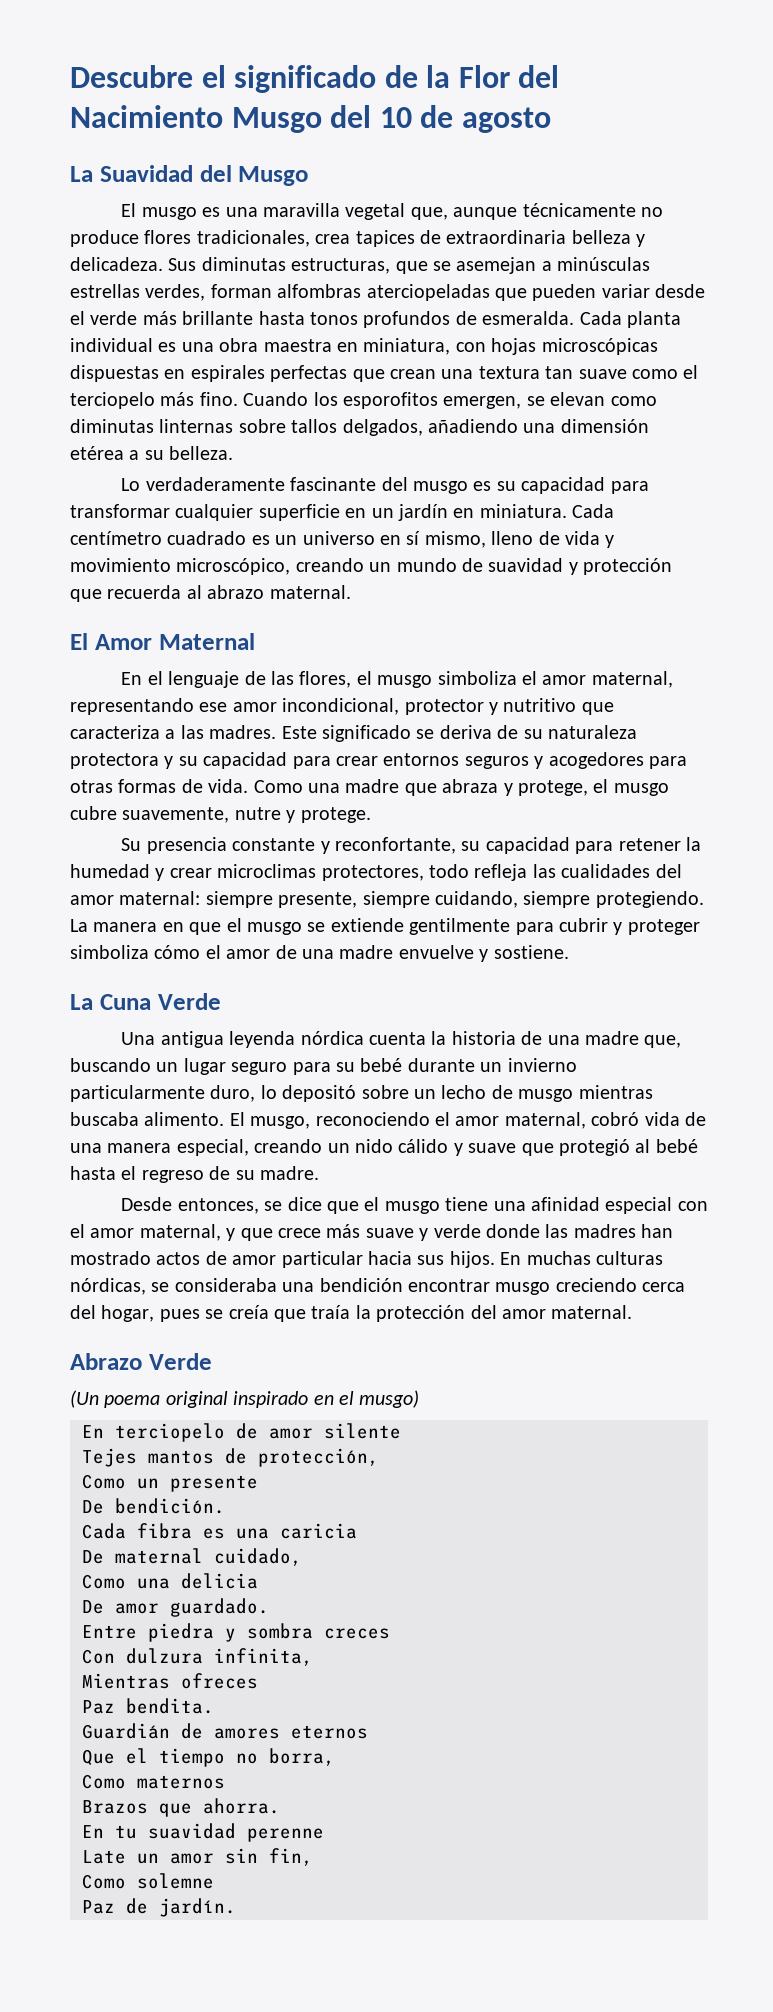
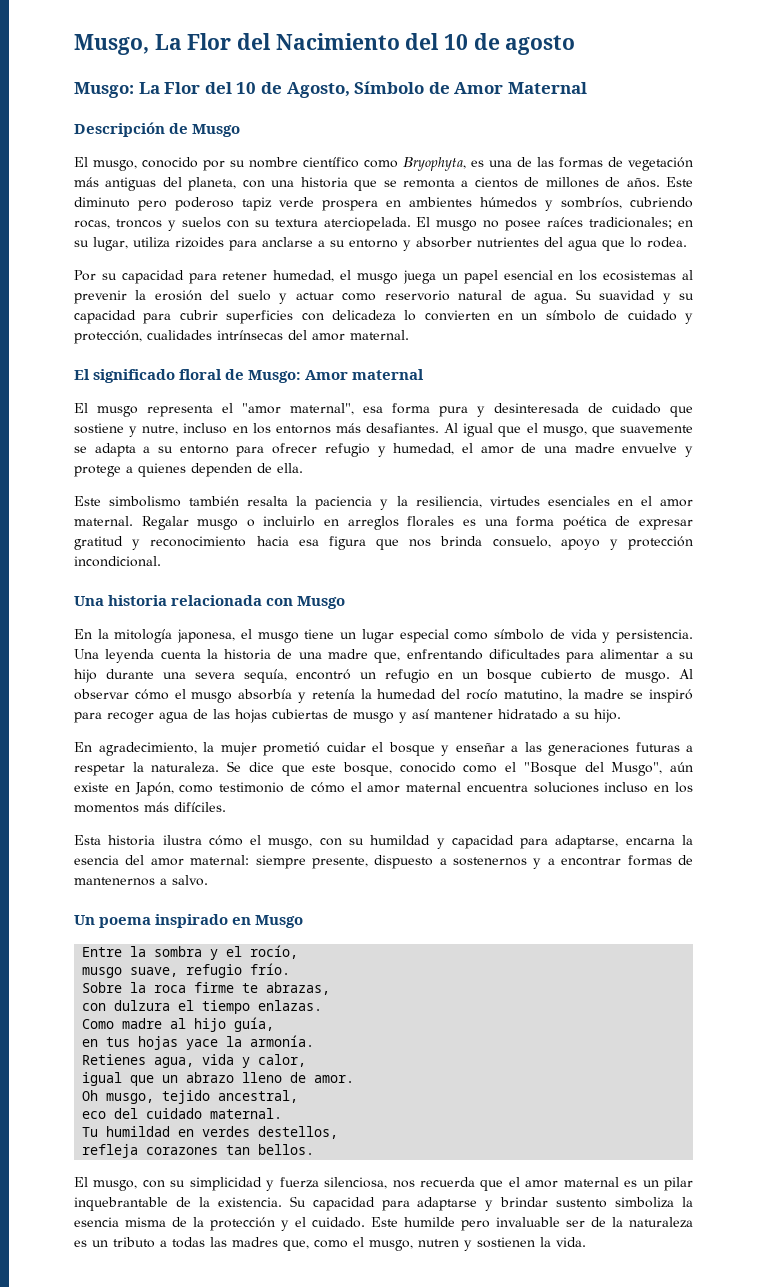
- Descubre el significado de la Flor del Nacimiento Musgo del 10 de agosto
+ Musgo, La Flor del Nacimiento del 10 de agosto
- La Suavidad del Musgo
- El musgo es una maravilla vegetal que, aunque técnicamente no produce flores tradicionales, crea tapices de extraordinaria belleza y delicadeza. Sus diminutas estructuras, que se asemejan a minúsculas estrellas verdes, forman alfombras aterciopeladas que pueden variar desde el verde más brillante hasta tonos profundos de esmeralda. Cada planta individual es una obra maestra en miniatura, con hojas microscópicas dispuestas en espirales perfectas que crean una textura tan suave como el terciopelo más fino. Cuando los esporofitos emergen, se elevan como diminutas linternas sobre tallos delgados, añadiendo una dimensión etérea a su belleza.
- Lo verdaderamente fascinante del musgo es su capacidad para transformar cualquier superficie en un jardín en miniatura. Cada centímetro cuadrado es un universo en sí mismo, lleno de vida y movimiento microscópico, creando un mundo de suavidad y protección que recuerda al abrazo maternal.
- El Amor Maternal
- En el lenguaje de las flores, el musgo simboliza el amor maternal, representando ese amor incondicional, protector y nutritivo que caracteriza a las madres. Este significado se deriva de su naturaleza protectora y su capacidad para crear entornos seguros y acogedores para otras formas de vida. Como una madre que abraza y protege, el musgo cubre suavemente, nutre y protege.
- Su presencia constante y reconfortante, su capacidad para retener la humedad y crear microclimas protectores, todo refleja las cualidades del amor maternal: siempre presente, siempre cuidando, siempre protegiendo. La manera en que el musgo se extiende gentilmente para cubrir y proteger simboliza cómo el amor de una madre envuelve y sostiene.
- La Cuna Verde
- Una antigua leyenda nórdica cuenta la historia de una madre que, buscando un lugar seguro para su bebé durante un invierno particularmente duro, lo depositó sobre un lecho de musgo mientras buscaba alimento. El musgo, reconociendo el amor maternal, cobró vida de una manera especial, creando un nido cálido y suave que protegió al bebé hasta el regreso de su madre.
- Desde entonces, se dice que el musgo tiene una afinidad especial con el amor maternal, y que crece más suave y verde donde las madres han mostrado actos de amor particular hacia sus hijos. En muchas culturas nórdicas, se consideraba una bendición encontrar musgo creciendo cerca del hogar, pues se creía que traía la protección del amor maternal.
- Abrazo Verde
- (Un poema original inspirado en el musgo)
- En terciopelo de amor silente
- Tejes mantos de protección,
- Como un presente
- De bendición.
- Cada fibra es una caricia
- De maternal cuidado,
- Como una delicia
- De amor guardado.
- Entre piedra y sombra creces
- Con dulzura infinita,
- Mientras ofreces
- Paz bendita.
- Guardián de amores eternos
- Que el tiempo no borra,
- Como maternos
- Brazos que ahorra.
- En tu suavidad perenne
- Late un amor sin fin,
- Como solemne
- Paz de jardín.
+ Musgo: La Flor del 10 de Agosto, Símbolo de Amor Maternal
+ Descripción de Musgo
+ El musgo, conocido por su nombre científico como Bryophyta, es una de las formas de vegetación más antiguas del planeta, con una historia que se remonta a cientos de millones de años. Este diminuto pero poderoso tapiz verde prospera en ambientes húmedos y sombríos, cubriendo rocas, troncos y suelos con su textura aterciopelada. El musgo no posee raíces tradicionales; en su lugar, utiliza rizoides para anclarse a su entorno y absorber nutrientes del agua que lo rodea.
+ Por su capacidad para retener humedad, el musgo juega un papel esencial en los ecosistemas al prevenir la erosión del suelo y actuar como reservorio natural de agua. Su suavidad y su capacidad para cubrir superficies con delicadeza lo convierten en un símbolo de cuidado y protección, cualidades intrínsecas del amor maternal.
+ El significado floral de Musgo: Amor maternal
+ El musgo representa el "amor maternal", esa forma pura y desinteresada de cuidado que sostiene y nutre, incluso en los entornos más desafiantes. Al igual que el musgo, que suavemente se adapta a su entorno para ofrecer refugio y humedad, el amor de una madre envuelve y protege a quienes dependen de ella.
+ Este simbolismo también resalta la paciencia y la resiliencia, virtudes esenciales en el amor maternal. Regalar musgo o incluirlo en arreglos florales es una forma poética de expresar gratitud y reconocimiento hacia esa figura que nos brinda consuelo, apoyo y protección incondicional.
+ Una historia relacionada con Musgo
+ En la mitología japonesa, el musgo tiene un lugar especial como símbolo de vida y persistencia. Una leyenda cuenta la historia de una madre que, enfrentando dificultades para alimentar a su hijo durante una severa sequía, encontró un refugio en un bosque cubierto de musgo. Al observar cómo el musgo absorbía y retenía la humedad del rocío matutino, la madre se inspiró para recoger agua de las hojas cubiertas de musgo y así mantener hidratado a su hijo.
+ En agradecimiento, la mujer prometió cuidar el bosque y enseñar a las generaciones futuras a respetar la naturaleza. Se dice que este bosque, conocido como el "Bosque del Musgo", aún existe en Japón, como testimonio de cómo el amor maternal encuentra soluciones incluso en los momentos más difíciles.
+ Esta historia ilustra cómo el musgo, con su humildad y capacidad para adaptarse, encarna la esencia del amor maternal: siempre presente, dispuesto a sostenernos y a encontrar formas de mantenernos a salvo.
+ Un poema inspirado en Musgo
+ Entre la sombra y el rocío,
+ musgo suave, refugio frío.
+ Sobre la roca firme te abrazas,
+ con dulzura el tiempo enlazas.
+ Como madre al hijo guía,
+ en tus hojas yace la armonía.
+ Retienes agua, vida y calor,
+ igual que un abrazo lleno de amor.
+ Oh musgo, tejido ancestral,
+ eco del cuidado maternal.
+ Tu humildad en verdes destellos,
+ refleja corazones tan bellos.
+ El musgo, con su simplicidad y fuerza silenciosa, nos recuerda que el amor maternal es un pilar inquebrantable de la existencia. Su capacidad para adaptarse y brindar sustento simboliza la esencia misma de la protección y el cuidado. Este humilde pero invaluable ser de la naturaleza es un tributo a todas las madres que, como el musgo, nutren y sostienen la vida.

